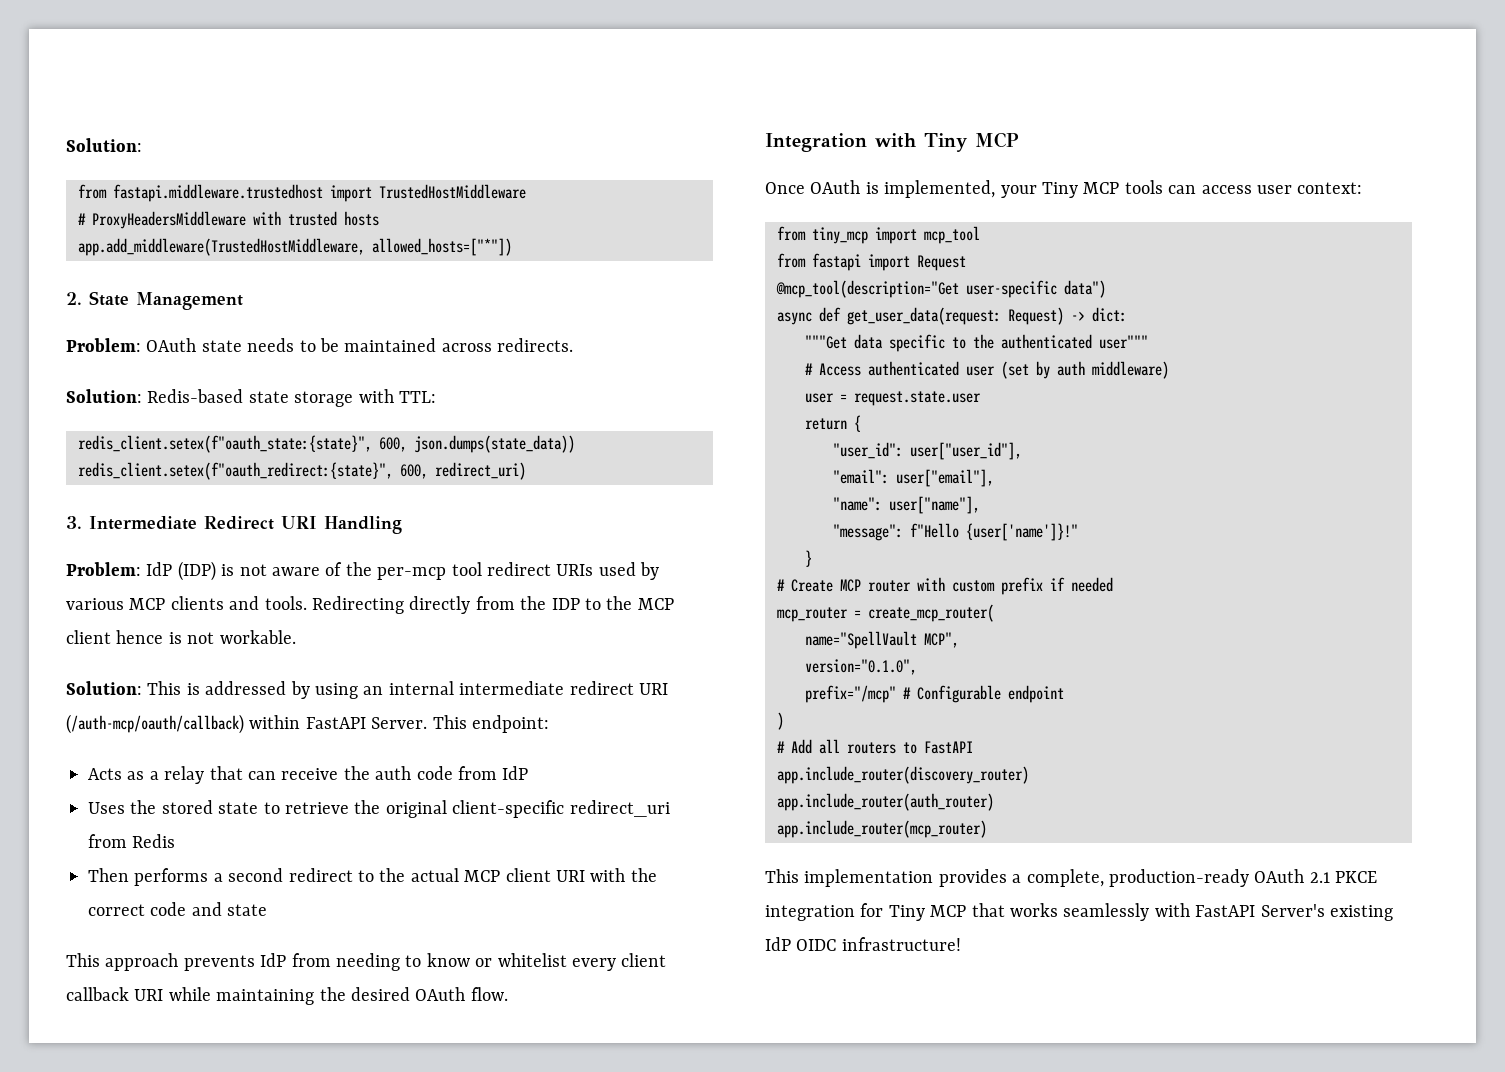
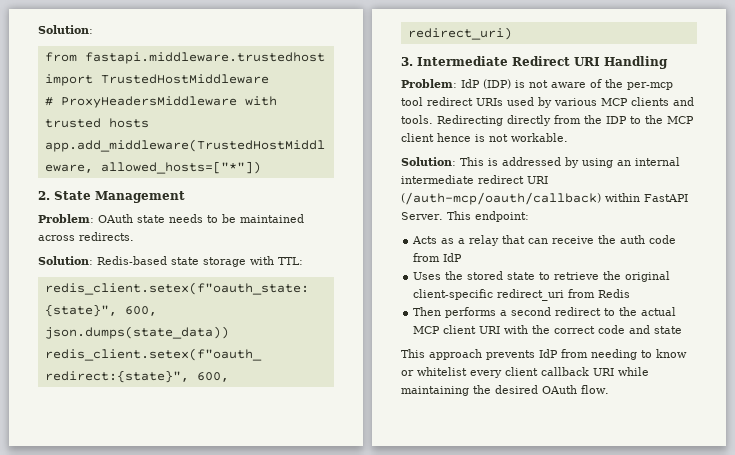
- Integration with Tiny MCP
- Once OAuth is implemented, your Tiny MCP tools can access user context:
- from tiny_mcp import mcp_tool
- from fastapi import Request
- @mcp_tool(description="Get user-specific data")
- async def get_user_data(request: Request) -> dict:
- """Get data specific to the authenticated user"""
- # Access authenticated user (set by auth middleware)
- user = request.state.user
- return {
- "user_id": user["user_id"],
- "email": user["email"],
- "name": user["name"],
- "message": f"Hello {user['name']}!"
- }
- # Create MCP router with custom prefix if needed
- mcp_router = create_mcp_router(
- name="SpellVault MCP",
- version="0.1.0",
- prefix="/mcp" # Configurable endpoint
- )
- # Add all routers to FastAPI
- app.include_router(discovery_router)
- app.include_router(auth_router)
- app.include_router(mcp_router)
- This implementation provides a complete, production-ready OAuth 2.1 PKCE integration for Tiny MCP that works seamlessly with FastAPI Server's existing IdP OIDC infrastructure!

